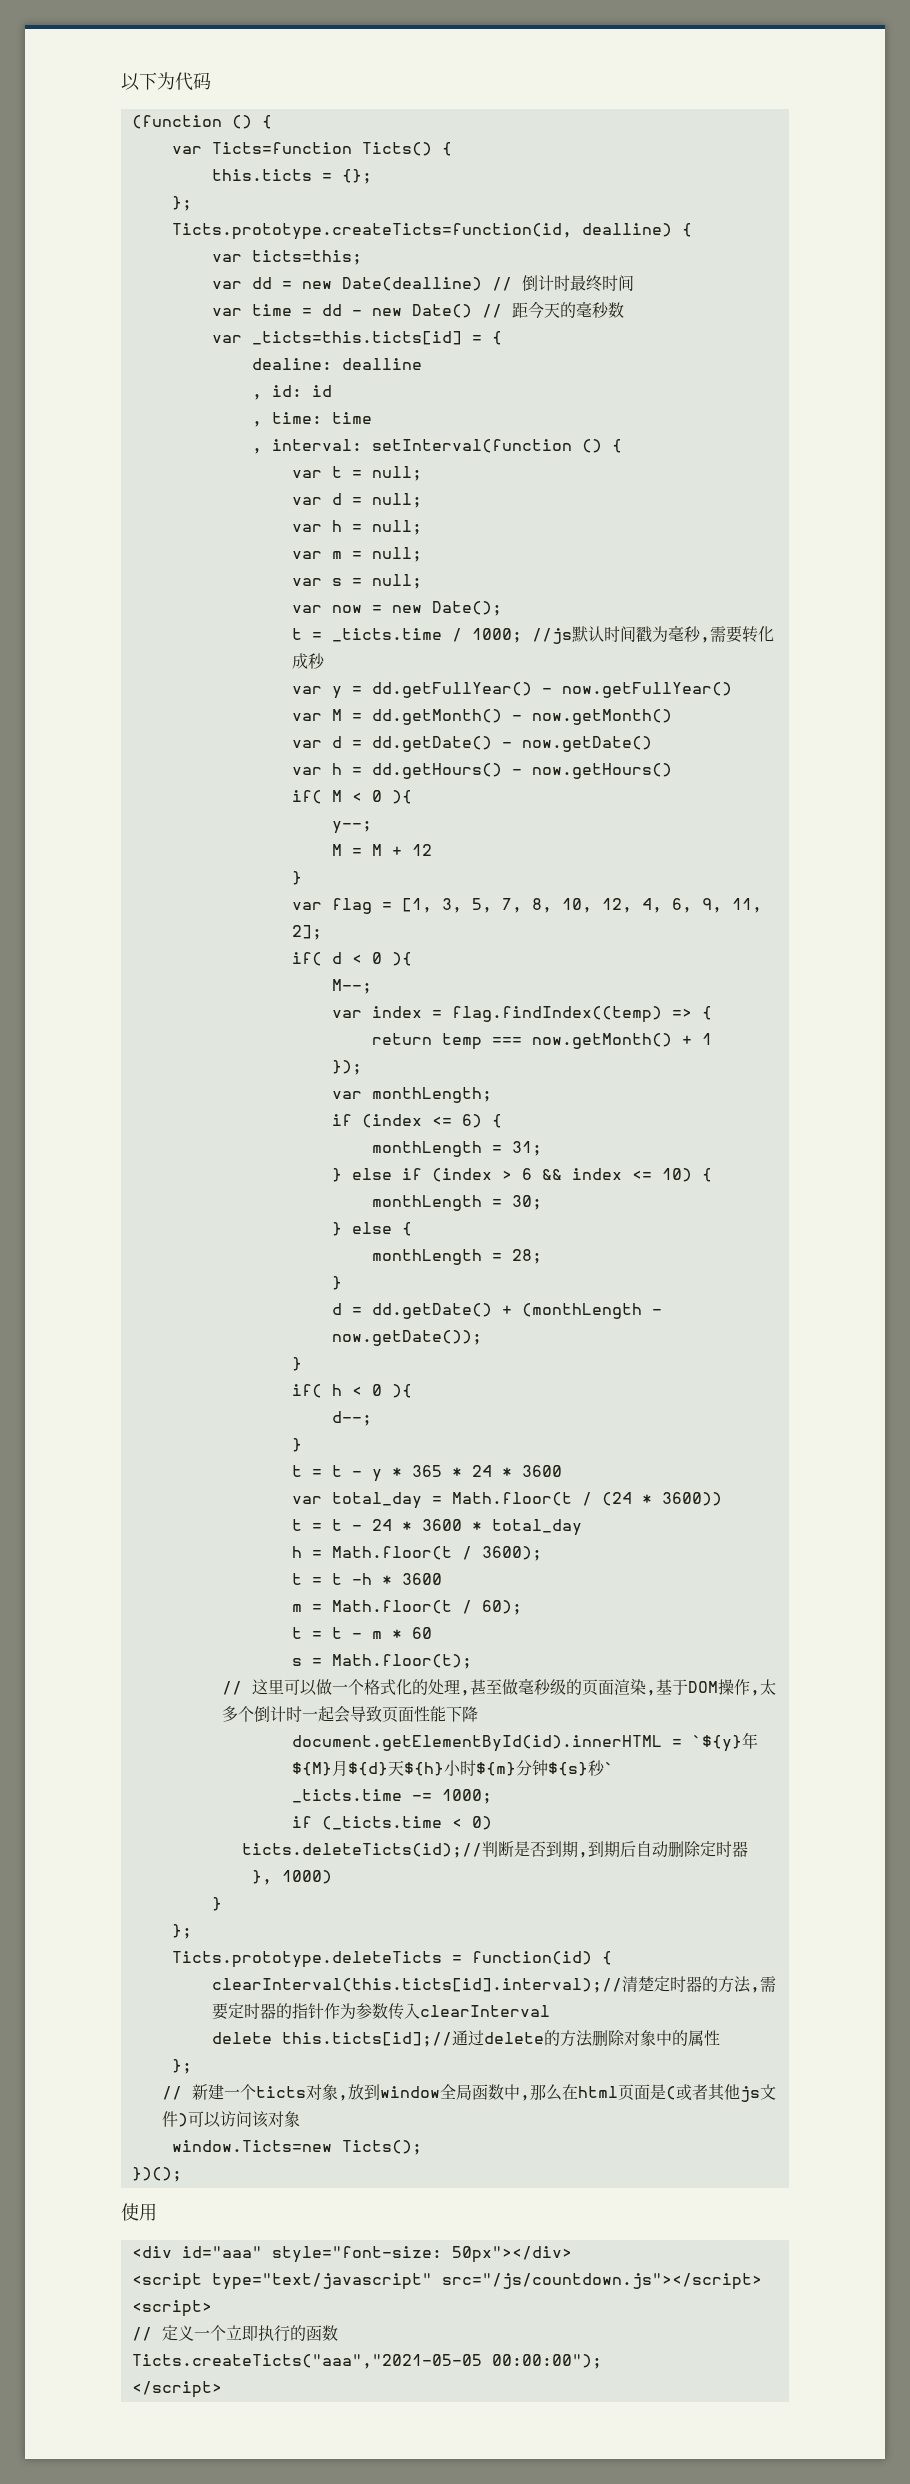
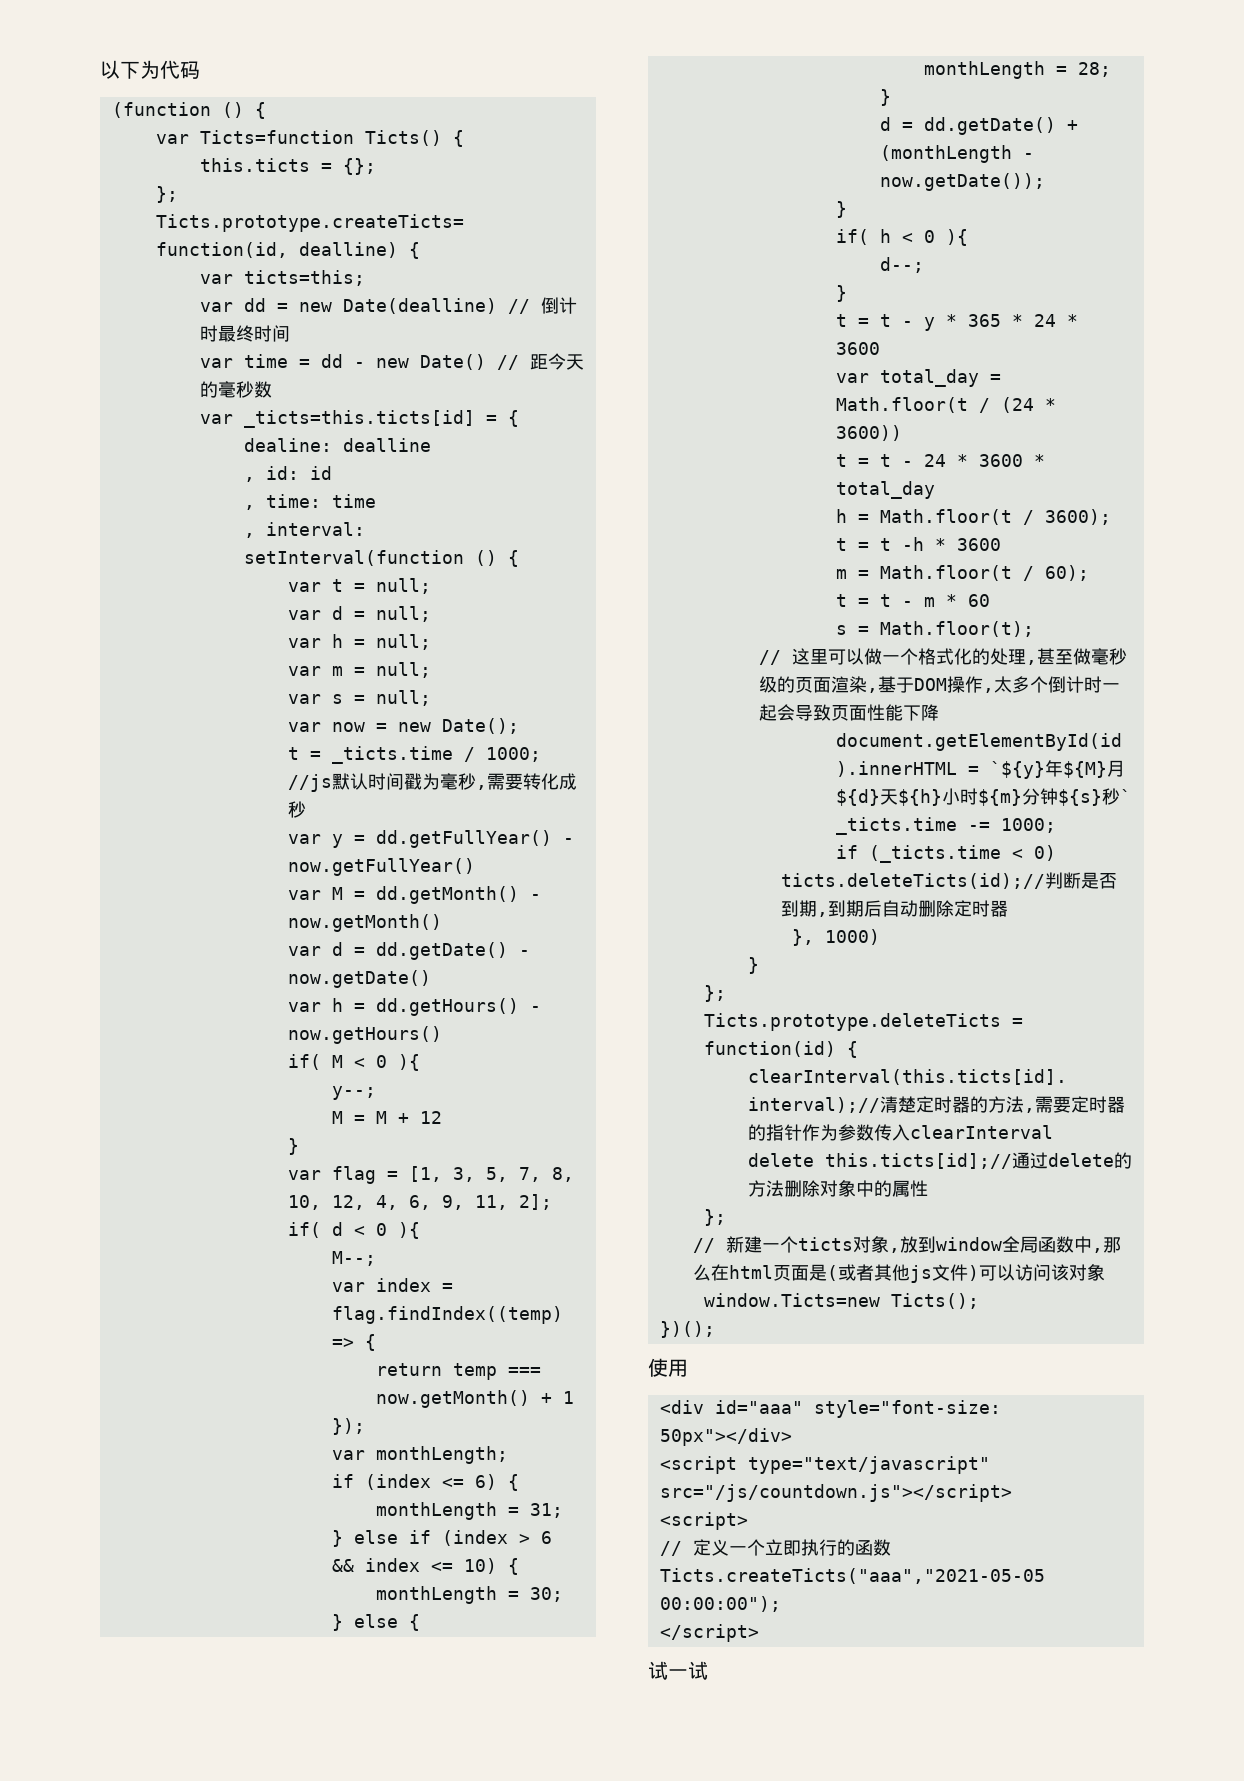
+ 试一试

